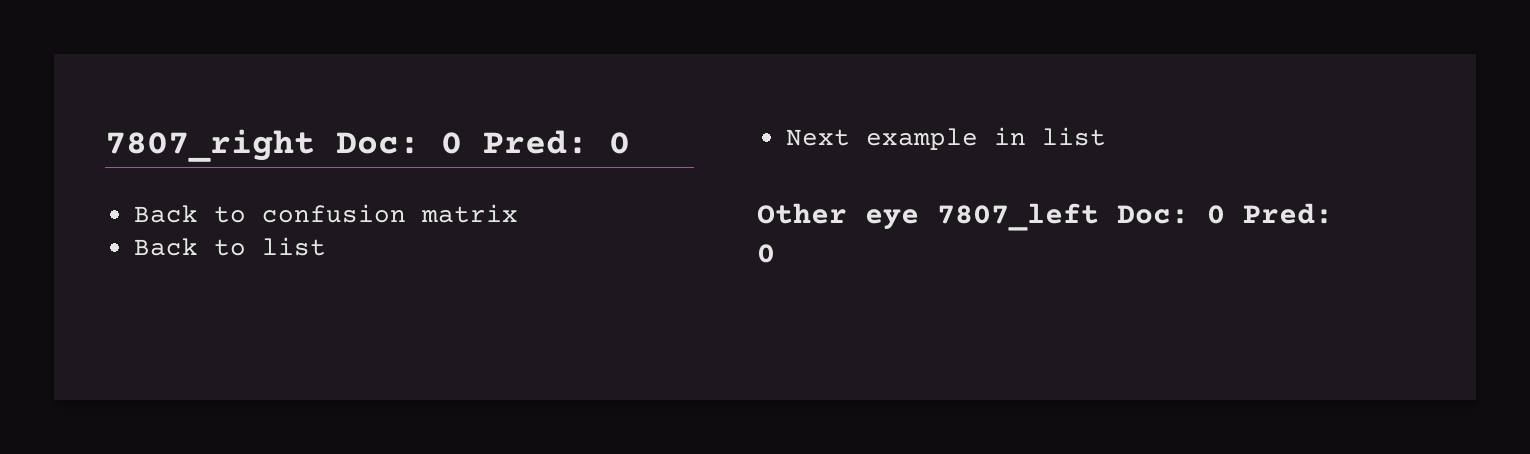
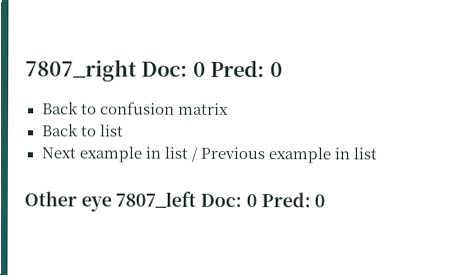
- Next example in list
+ Next example in list / Previous example in list

